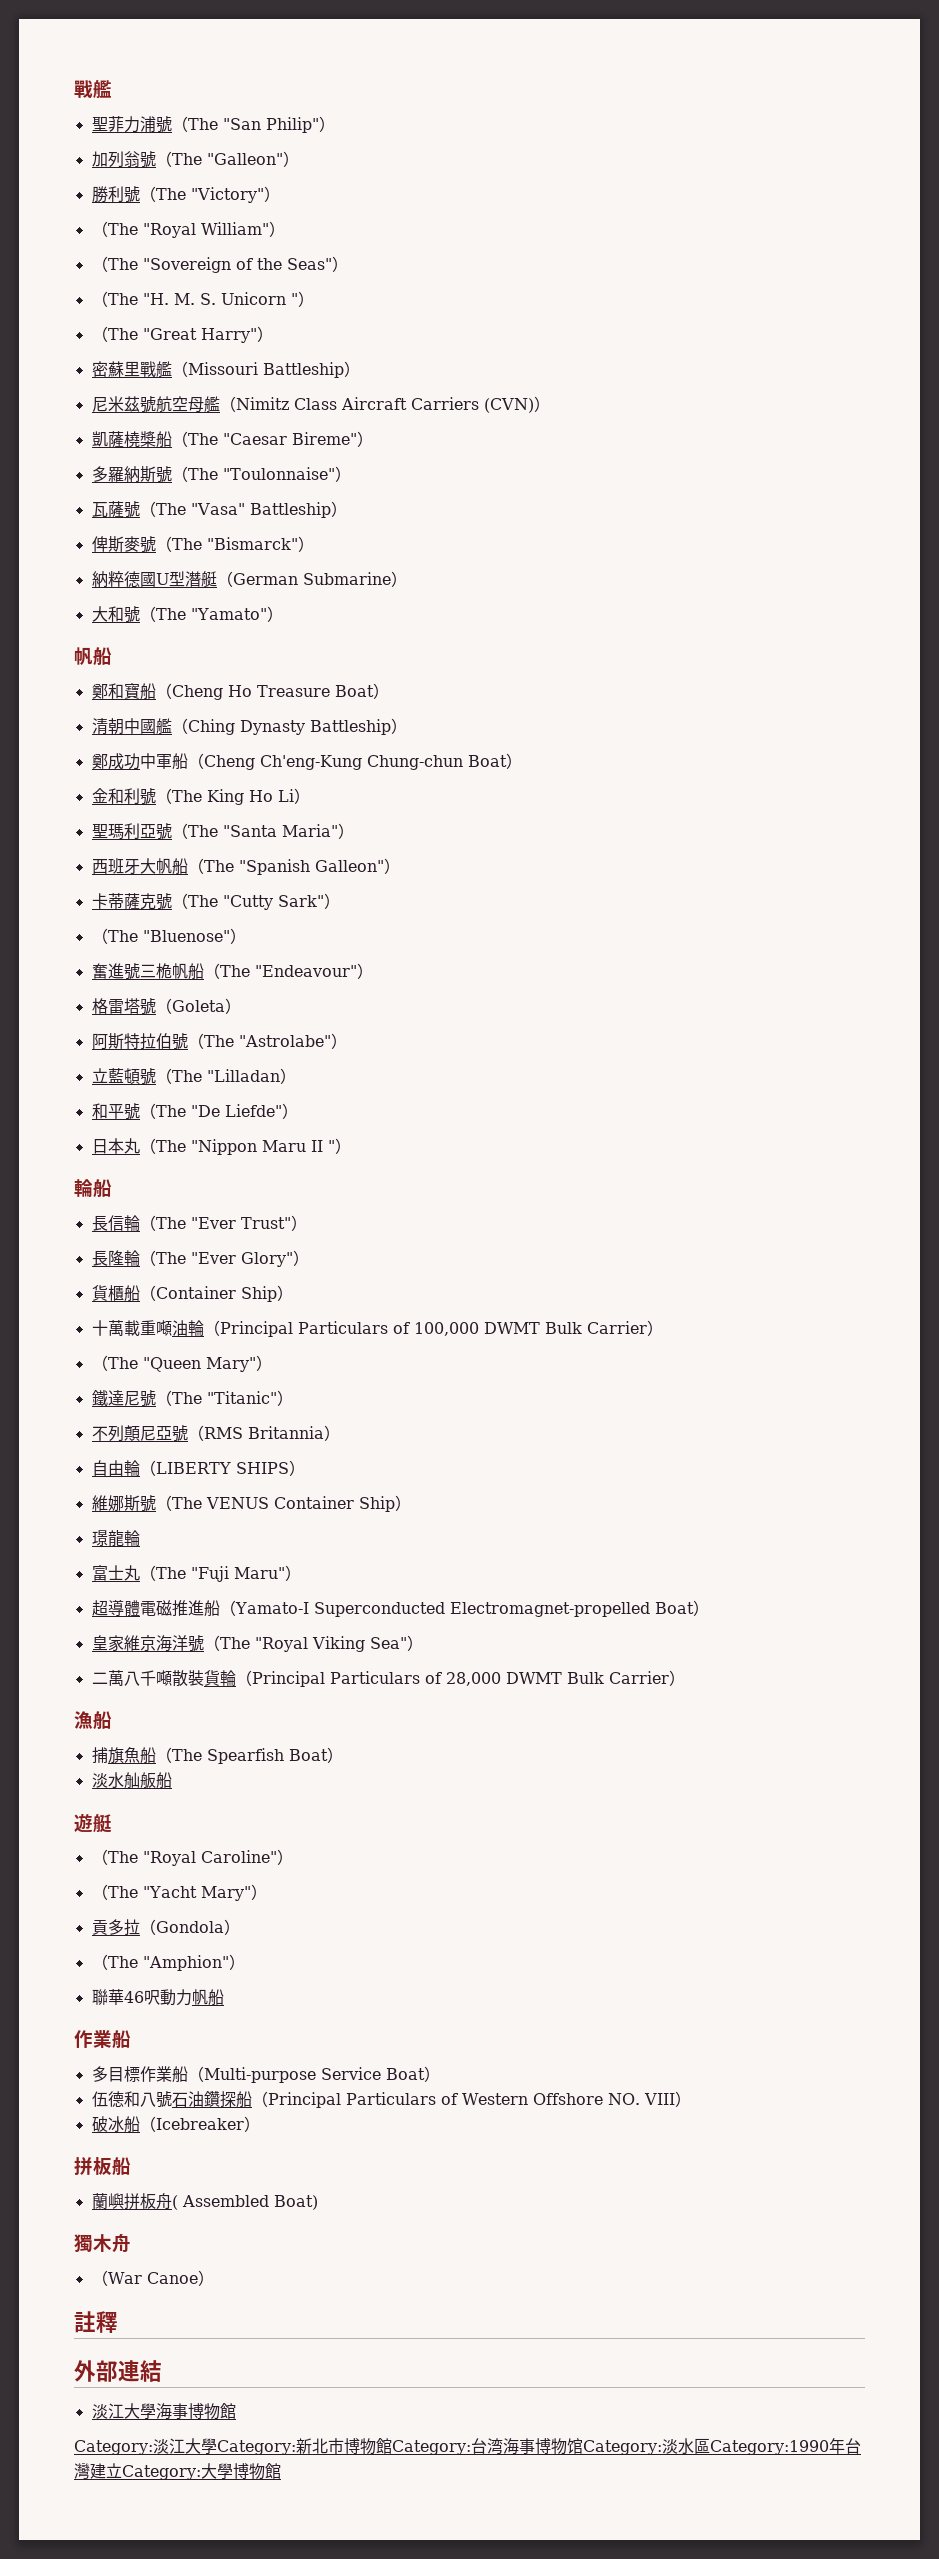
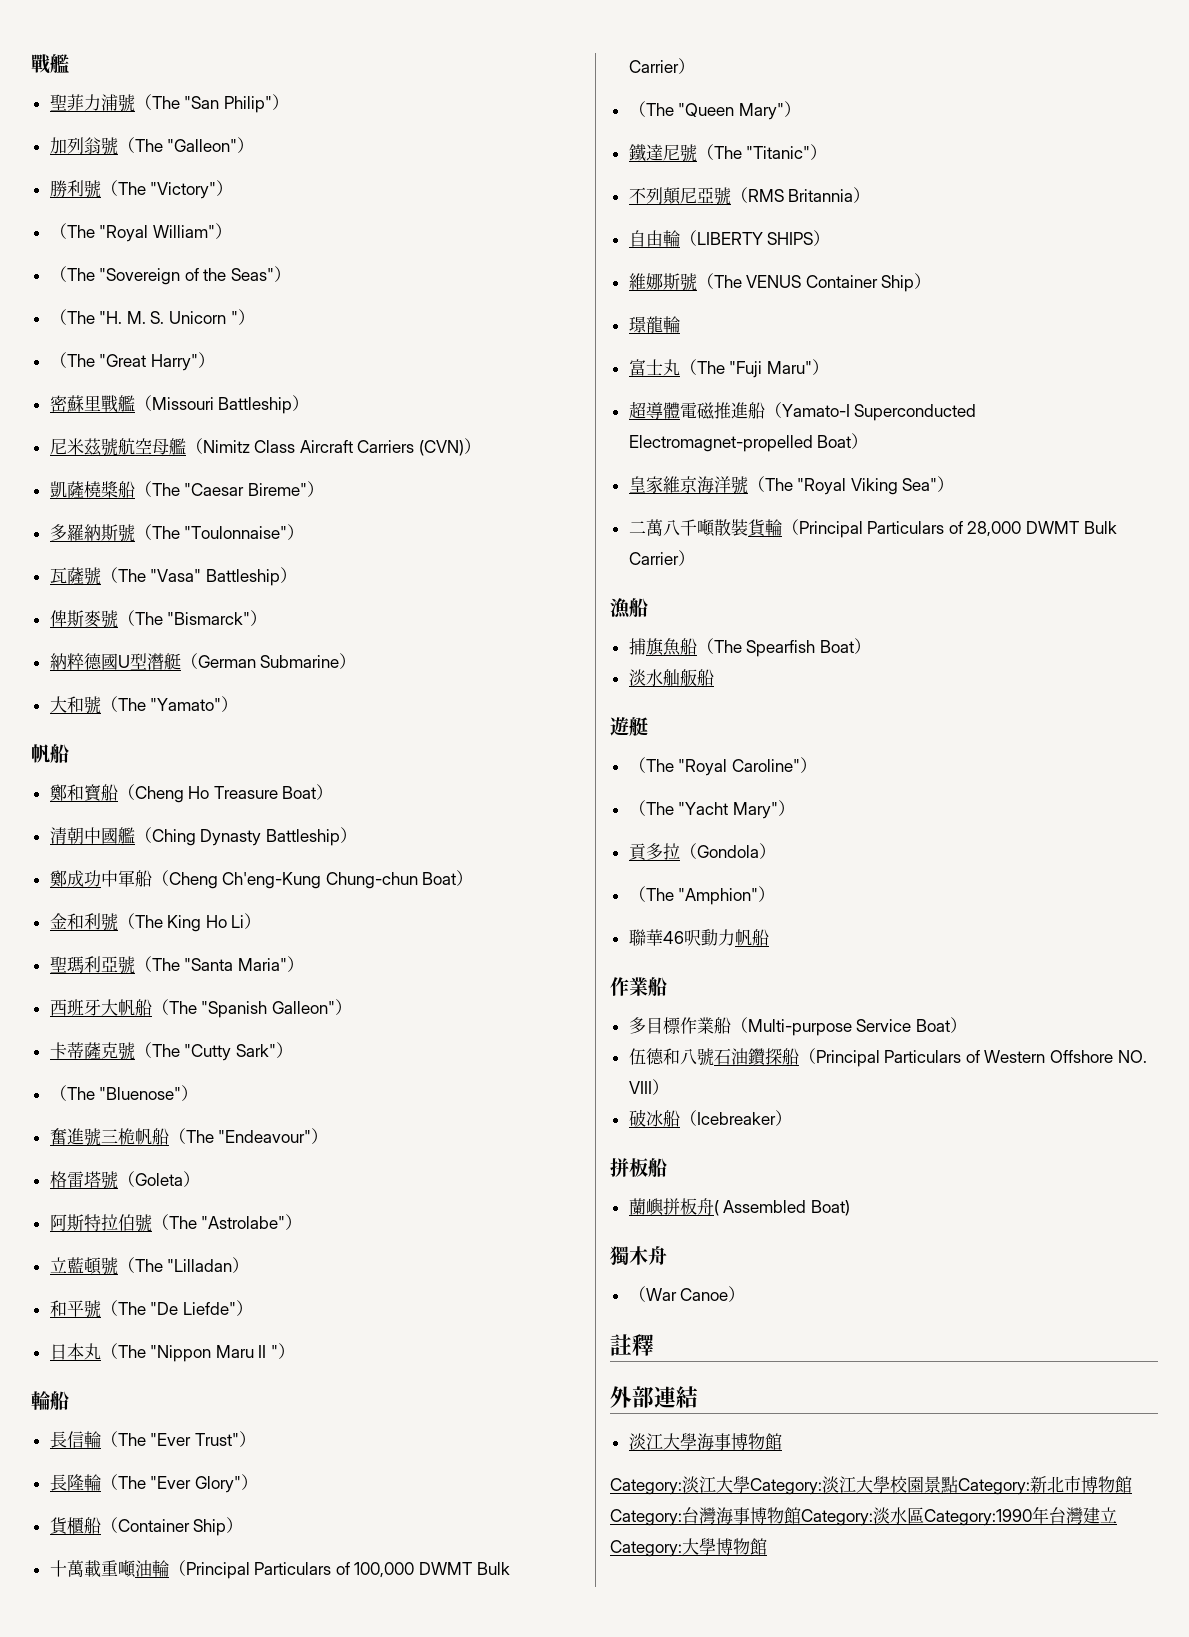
- Category:淡江大學Category:新北市博物館Category:台湾海事博物馆Category:淡水區Category:1990年台灣建立Category:大學博物館
+ Category:淡江大學Category:淡江大學校園景點Category:新北市博物館Category:台灣海事博物館Category:淡水區Category:1990年台灣建立Category:大學博物館

